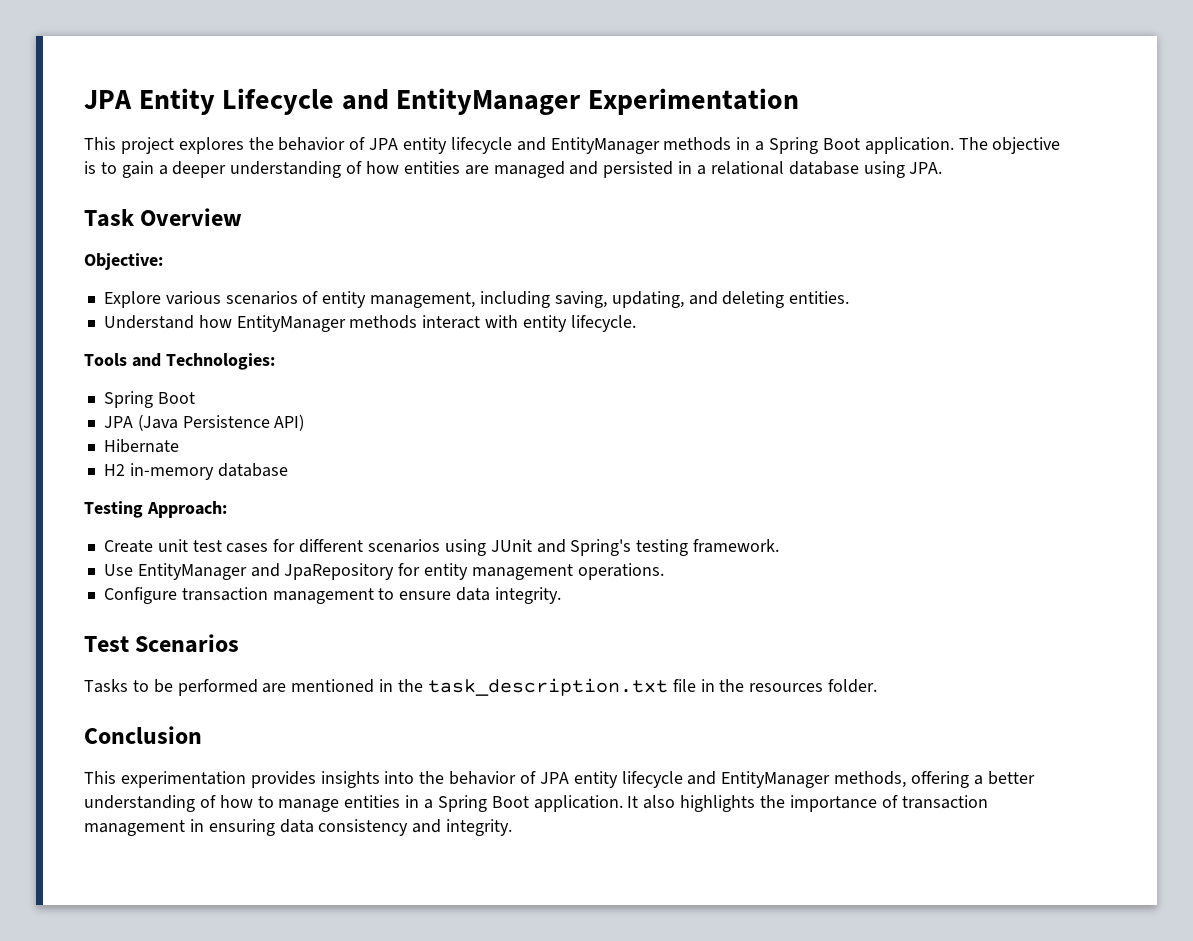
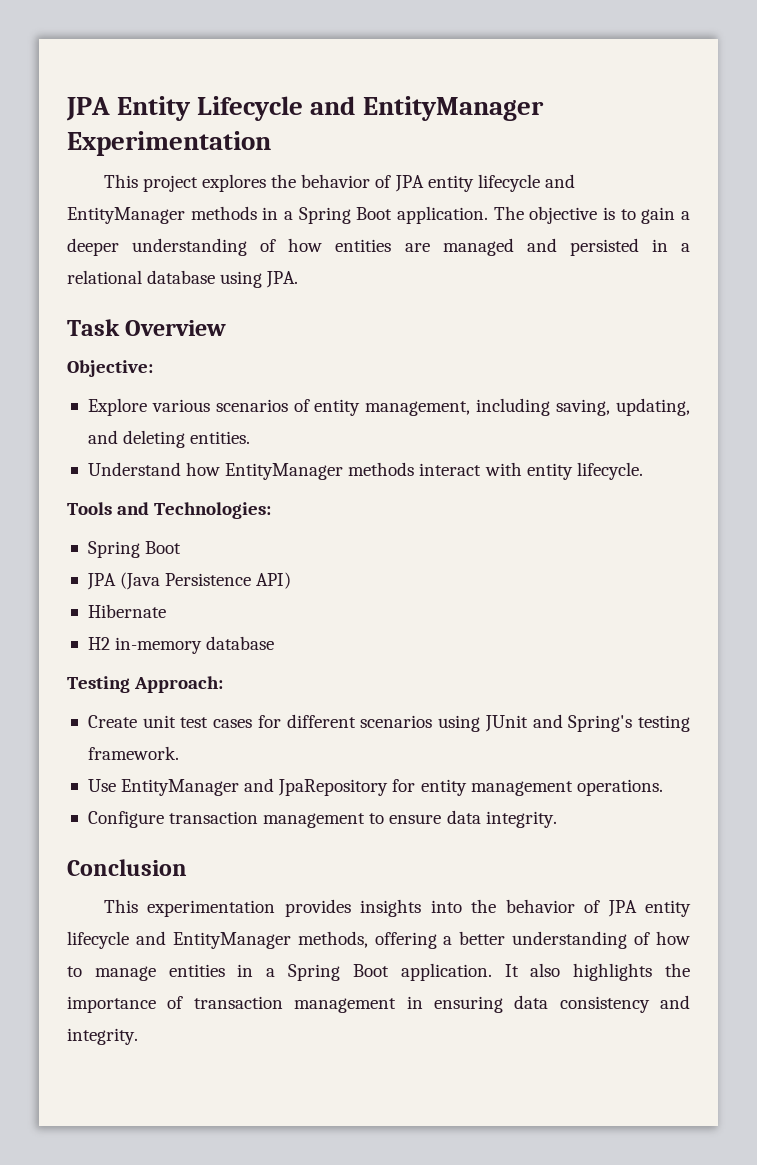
- Test Scenarios
- Tasks to be performed are mentioned in the task_description.txt file in the resources folder.

